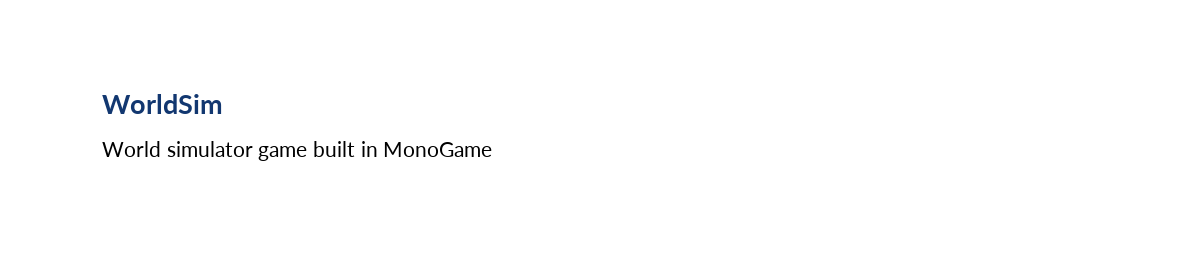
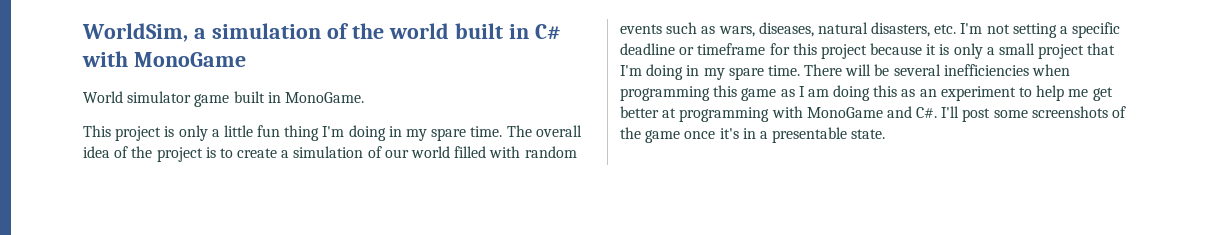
- WorldSim
+ WorldSim, a simulation of the world built in C# with MonoGame
- World simulator game built in MonoGame
+ World simulator game built in MonoGame.
+ This project is only a little fun thing I'm doing in my spare time. The overall idea of the project is to create a simulation of our world filled with random events such as wars, diseases, natural disasters, etc. I'm not setting a specific deadline or timeframe for this project because it is only a small project that I'm doing in my spare time. There will be several inefficiencies when programming this game as I am doing this as an experiment to help me get better at programming with MonoGame and C#. I'll post some screenshots of the game once it's in a presentable state.

